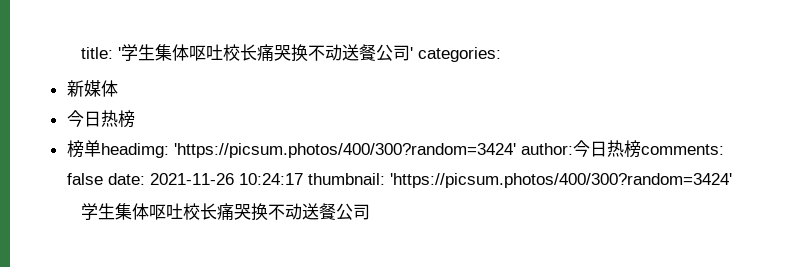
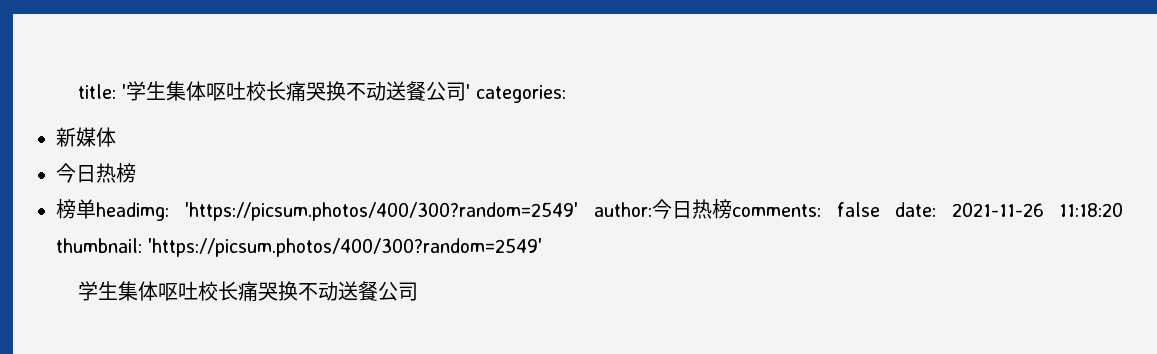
- 榜单headimg: 'https://picsum.photos/400/300?random=3424' author:今日热榜comments: false date: 2021-11-26 10:24:17 thumbnail: 'https://picsum.photos/400/300?random=3424'
+ 榜单headimg: 'https://picsum.photos/400/300?random=2549' author:今日热榜comments: false date: 2021-11-26 11:18:20 thumbnail: 'https://picsum.photos/400/300?random=2549'

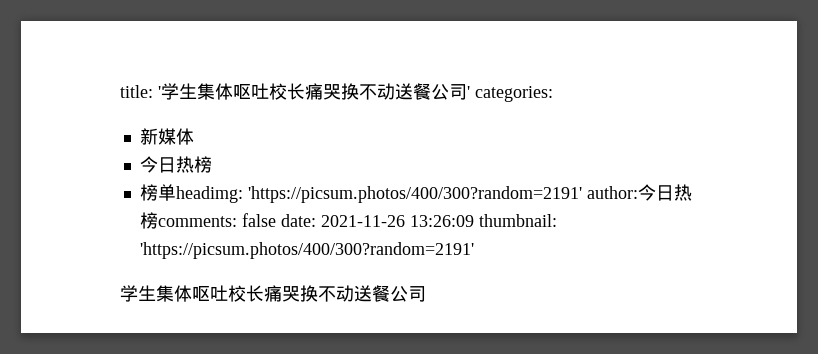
- 榜单headimg: 'https://picsum.photos/400/300?random=2549' author:今日热榜comments: false date: 2021-11-26 11:18:20 thumbnail: 'https://picsum.photos/400/300?random=2549'
+ 榜单headimg: 'https://picsum.photos/400/300?random=2191' author:今日热榜comments: false date: 2021-11-26 13:26:09 thumbnail: 'https://picsum.photos/400/300?random=2191'

